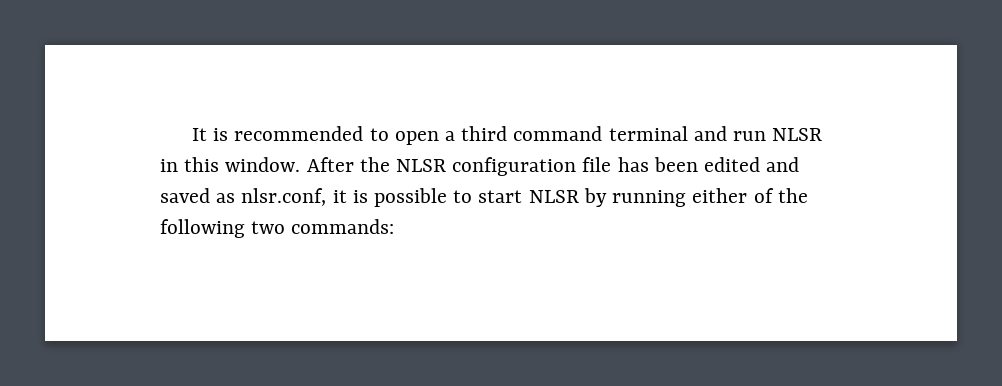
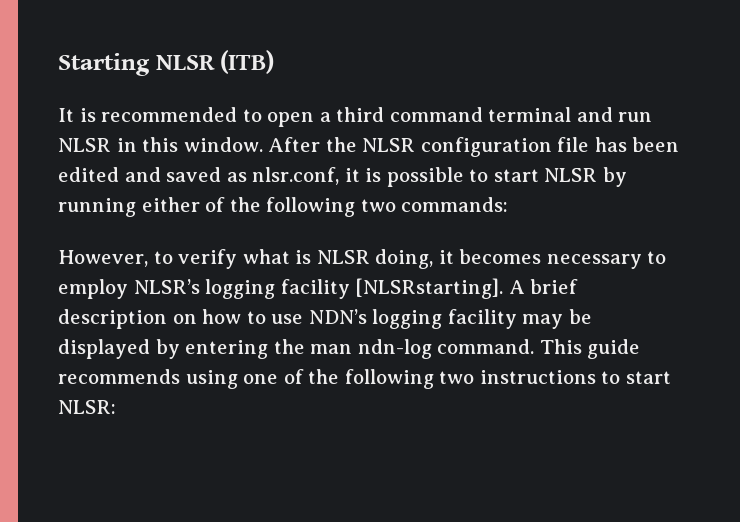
+ Starting NLSR (ITB)
+ However, to verify what is NLSR doing, it becomes necessary to employ NLSR’s logging facility [NLSRstarting]. A brief description on how to use NDN’s logging facility may be displayed by entering the man ndn-log command. This guide recommends using one of the following two instructions to start NLSR:

